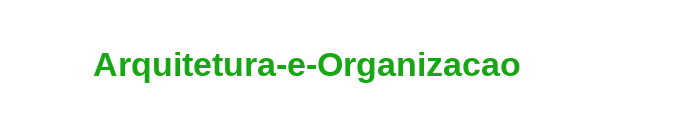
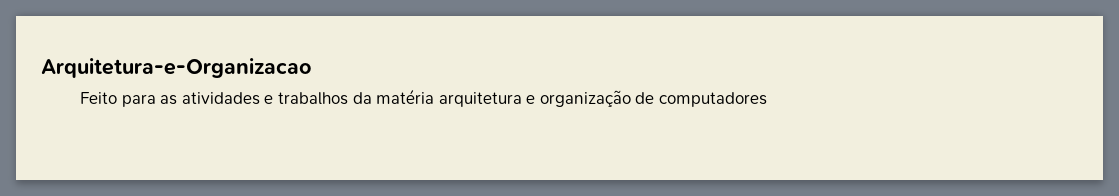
+ Feito para as atividades e trabalhos da matéria arquitetura e organização de computadores

